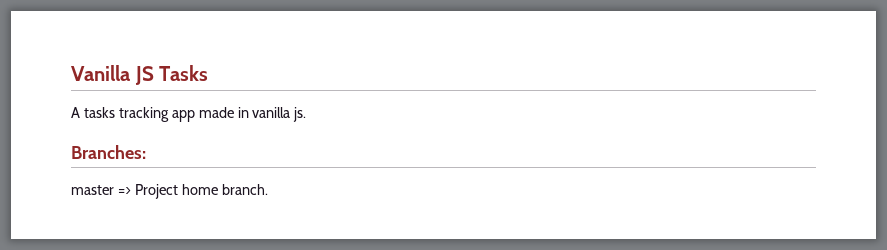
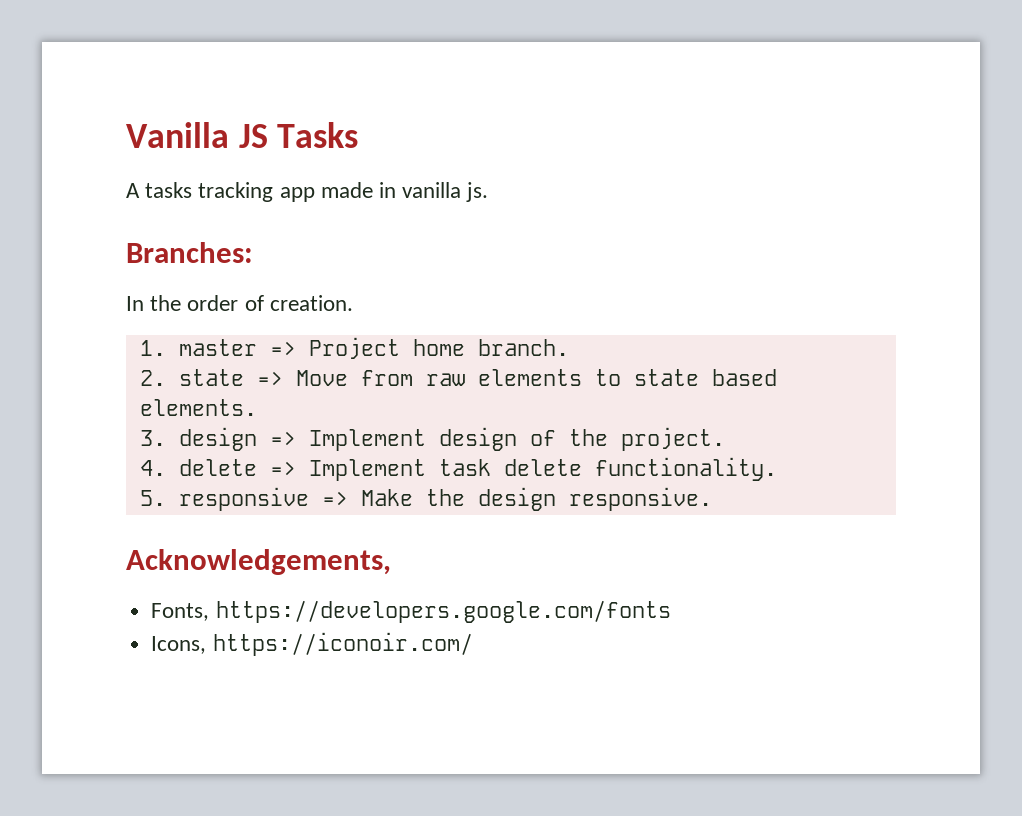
- master => Project home branch.
+ In the order of creation.
+ 1. master => Project home branch.
+ 2. state => Move from raw elements to state based elements.
+ 3. design => Implement design of the project.
+ 4. delete => Implement task delete functionality.
+ 5. responsive => Make the design responsive.
+ Acknowledgements,
+ Fonts, https://developers.google.com/fonts
+ Icons, https://iconoir.com/

